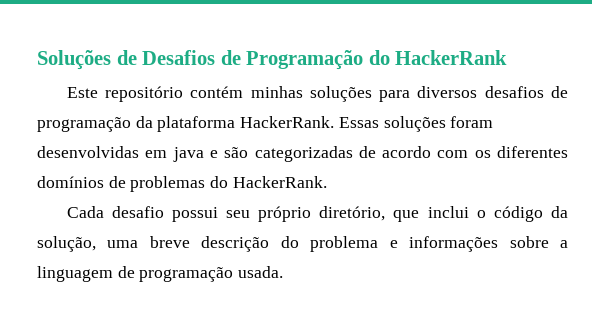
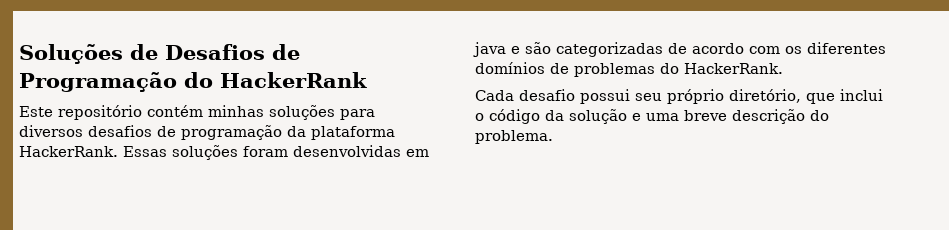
- Cada desafio possui seu próprio diretório, que inclui o código da solução, uma breve descrição do problema e informações sobre a linguagem de programação usada.
+ Cada desafio possui seu próprio diretório, que inclui o código da solução e uma breve descrição do problema.

